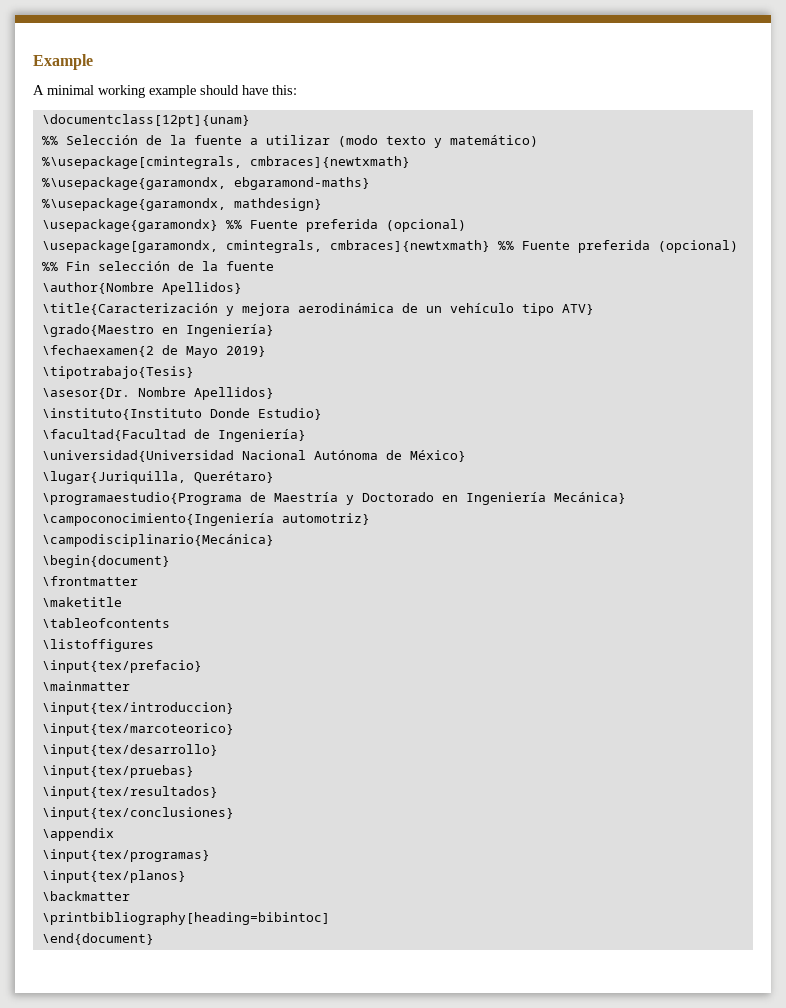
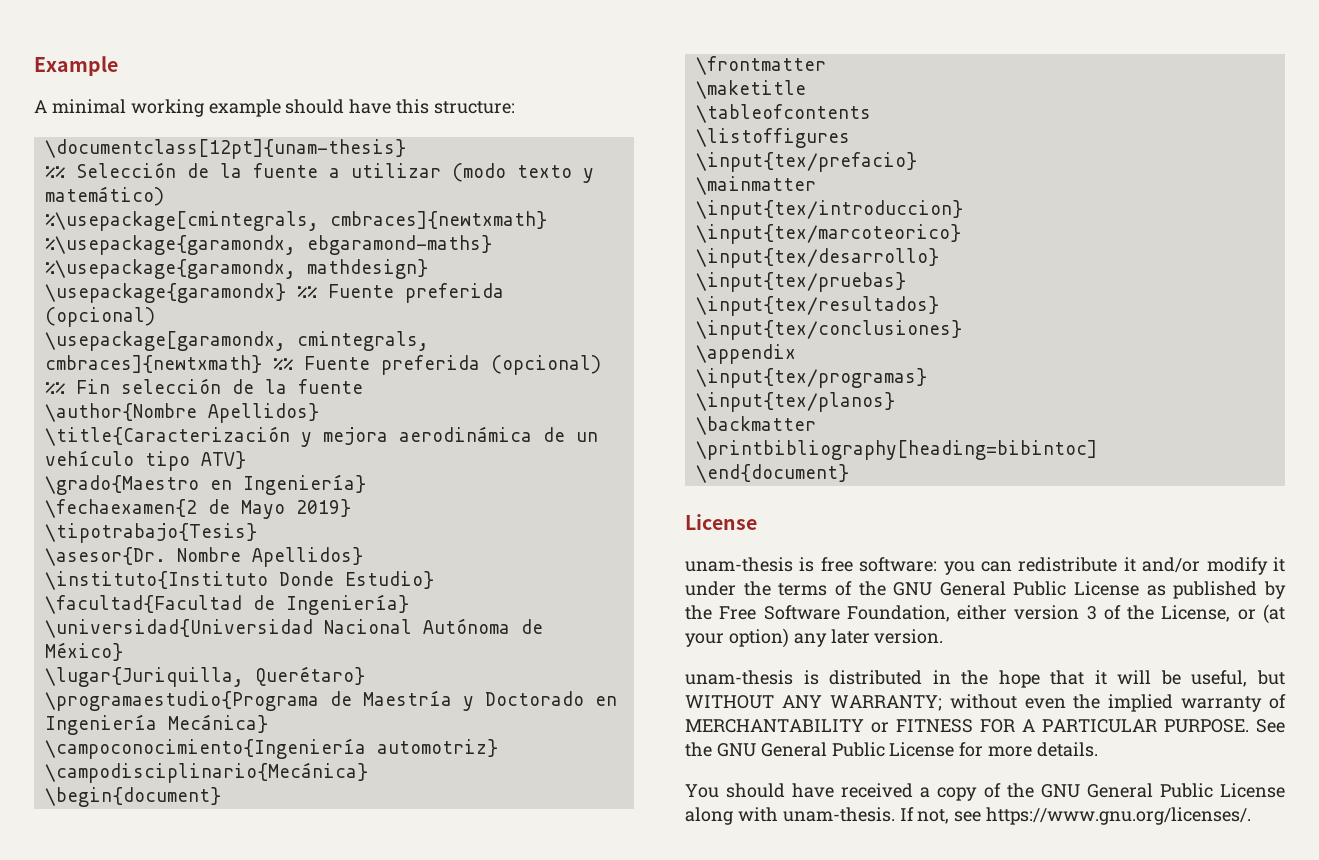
- A minimal working example should have this:
- \documentclass[12pt]{unam}
+ A minimal working example should have this structure:
+ \documentclass[12pt]{unam-thesis}
  \end{document}
+ License
+ unam-thesis is free software: you can redistribute it and/or modify it under the terms of the GNU General Public License as published by the Free Software Foundation, either version 3 of the License, or (at your option) any later version.
+ unam-thesis is distributed in the hope that it will be useful, but WITHOUT ANY WARRANTY; without even the implied warranty of MERCHANTABILITY or FITNESS FOR A PARTICULAR PURPOSE. See the GNU General Public License for more details.
+ You should have received a copy of the GNU General Public License along with unam-thesis. If not, see https://www.gnu.org/licenses/.

